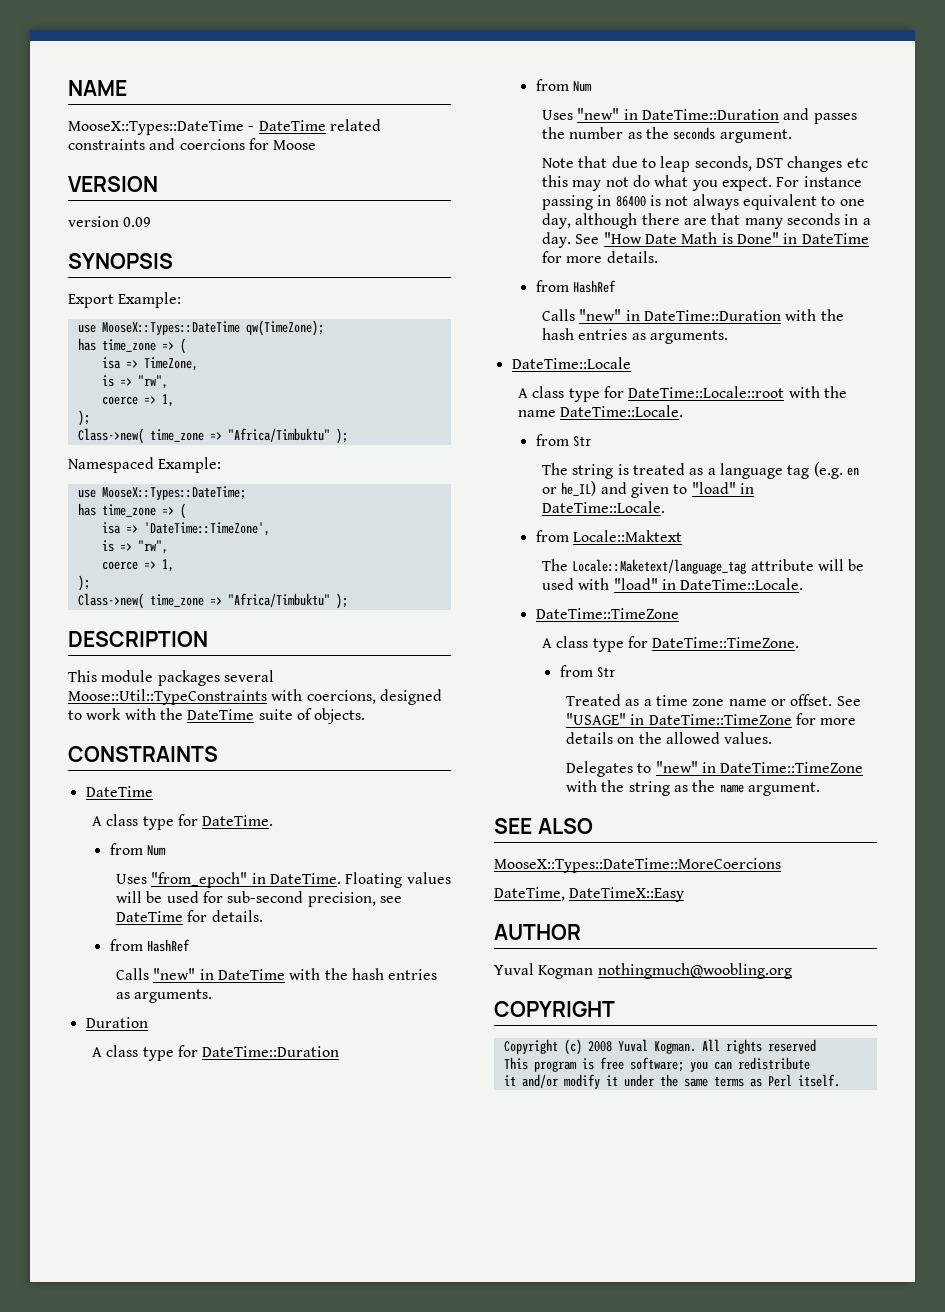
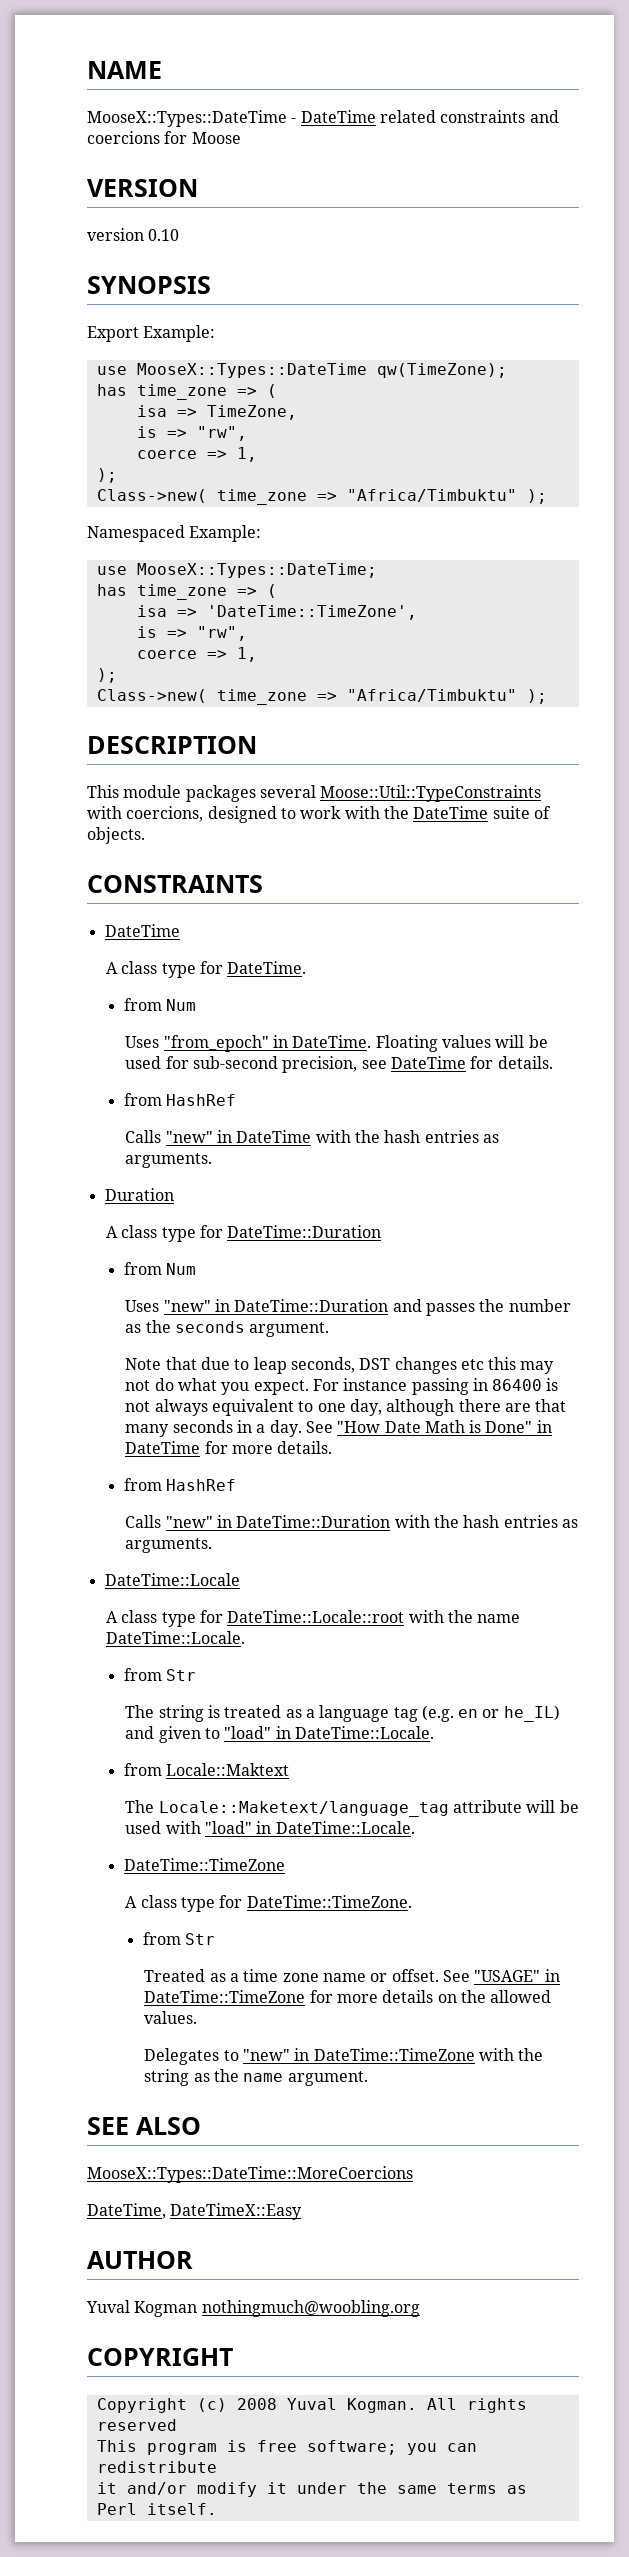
- version 0.09
+ version 0.10

